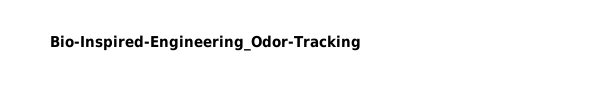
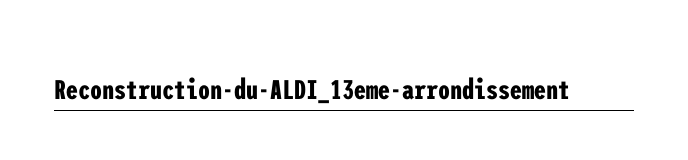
- Bio-Inspired-Engineering_Odor-Tracking
+ Reconstruction-du-ALDI_13eme-arrondissement

